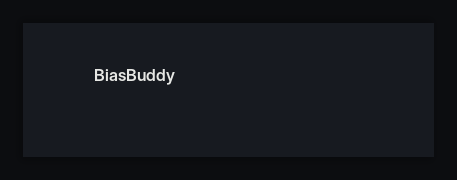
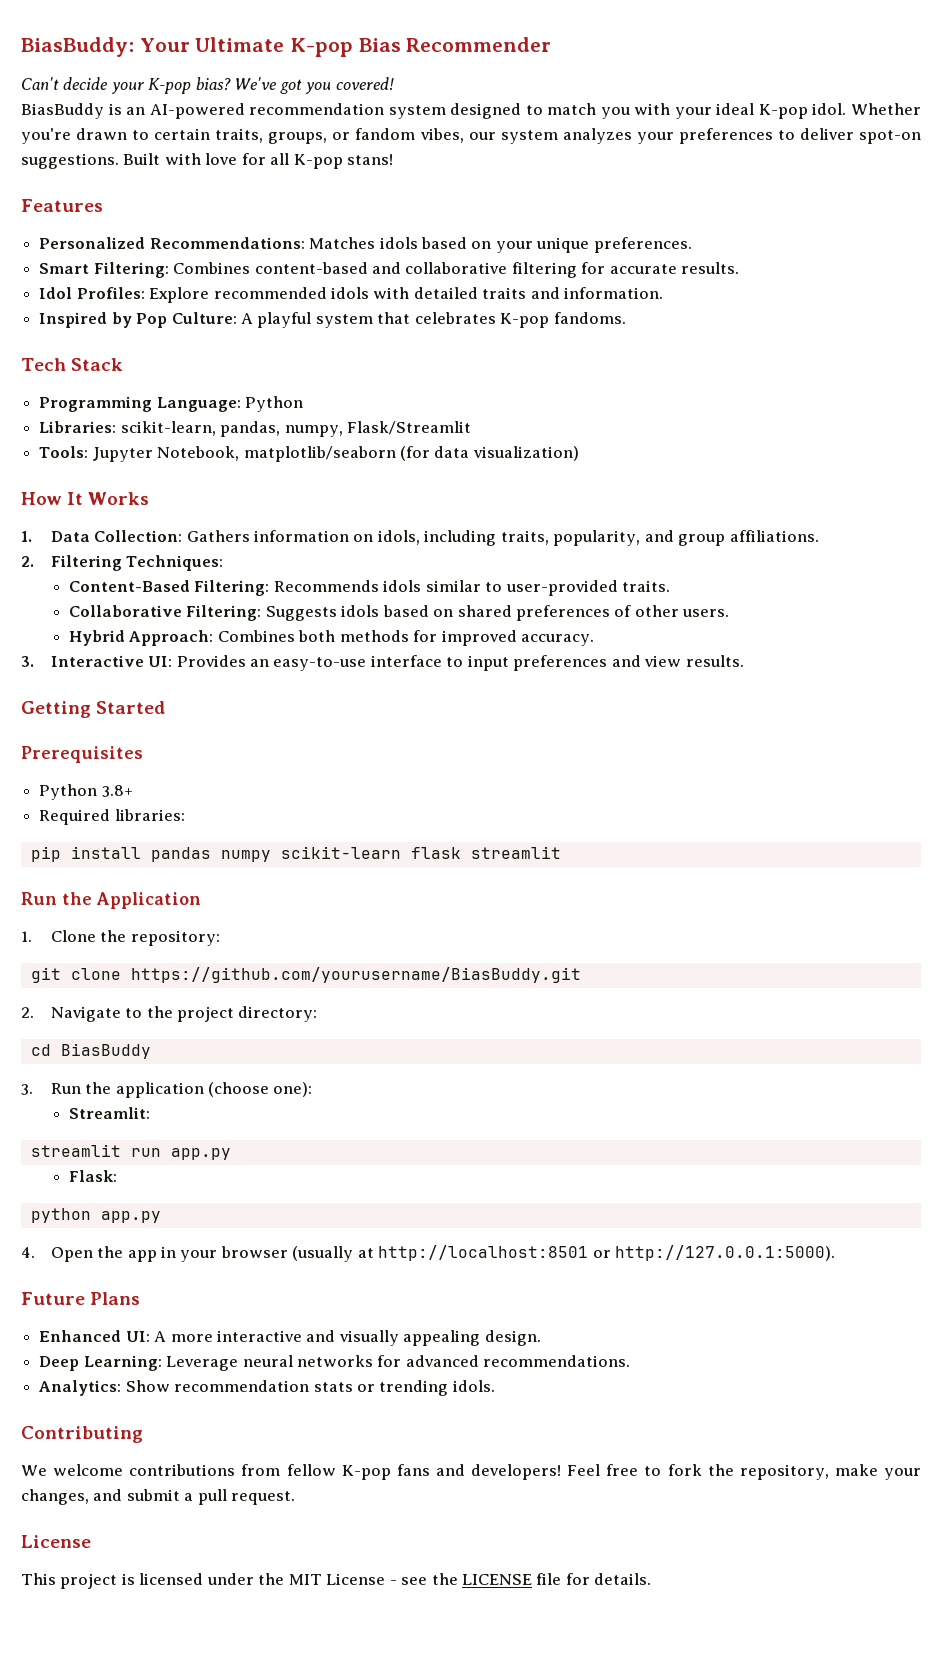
- BiasBuddy
+ BiasBuddy: Your Ultimate K-pop Bias Recommender
+ Can't decide your K-pop bias? We've got you covered!
+ BiasBuddy is an AI-powered recommendation system designed to match you with your ideal K-pop idol. Whether you're drawn to certain traits, groups, or fandom vibes, our system analyzes your preferences to deliver spot-on suggestions. Built with love for all K-pop stans!
+ Features
+ Personalized Recommendations: Matches idols based on your unique preferences.
+ Smart Filtering: Combines content-based and collaborative filtering for accurate results.
+ Idol Profiles: Explore recommended idols with detailed traits and information.
+ Inspired by Pop Culture: A playful system that celebrates K-pop fandoms.
+ Tech Stack
+ Programming Language: Python
+ Libraries: scikit-learn, pandas, numpy, Flask/Streamlit
+ Tools: Jupyter Notebook, matplotlib/seaborn (for data visualization)
+ How It Works
+ 1. Data Collection: Gathers information on idols, including traits, popularity, and group affiliations.
+ 2. Filtering Techniques:
+ Content-Based Filtering: Recommends idols similar to user-provided traits.
+ Collaborative Filtering: Suggests idols based on shared preferences of other users.
+ Hybrid Approach: Combines both methods for improved accuracy.
+ 3. Interactive UI: Provides an easy-to-use interface to input preferences and view results.
+ Getting Started
+ Prerequisites
+ Python 3.8+
+ Required libraries:
+ pip install pandas numpy scikit-learn flask streamlit
+ Run the Application
+ 1. Clone the repository:
+ git clone https://github.com/yourusername/BiasBuddy.git
+ 2. Navigate to the project directory:
+ cd BiasBuddy
+ 3. Run the application (choose one):
+ Streamlit:
+ streamlit run app.py
+ Flask:
+ python app.py
+ 4. Open the app in your browser (usually at http://localhost:8501 or http://127.0.0.1:5000).
+ Future Plans
+ Enhanced UI: A more interactive and visually appealing design.
+ Deep Learning: Leverage neural networks for advanced recommendations.
+ Analytics: Show recommendation stats or trending idols.
+ Contributing
+ We welcome contributions from fellow K-pop fans and developers! Feel free to fork the repository, make your changes, and submit a pull request.
+ License
+ This project is licensed under the MIT License - see the LICENSE file for details.

